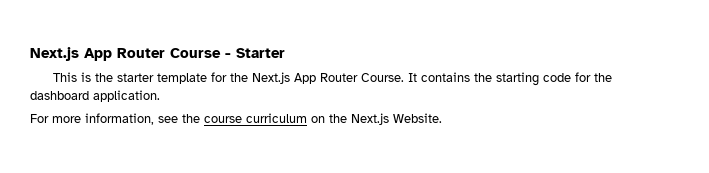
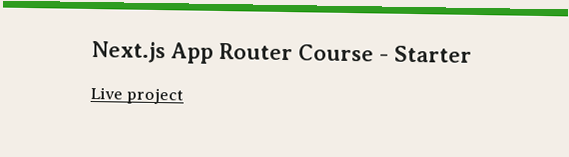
- This is the starter template for the Next.js App Router Course. It contains the starting code for the dashboard application.
- For more information, see the course curriculum on the Next.js Website.
+ Live project

